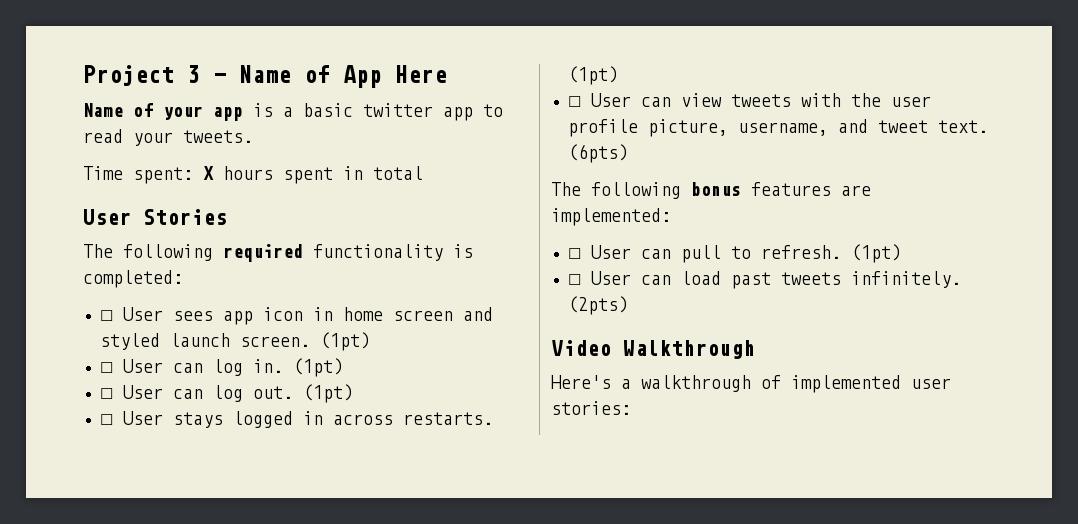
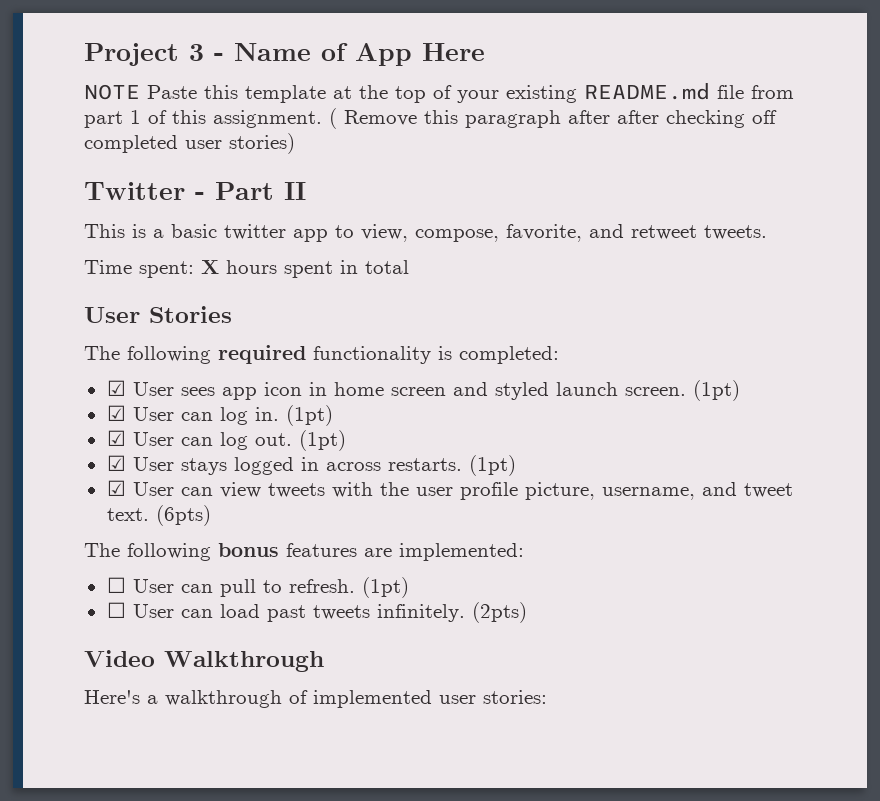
- Name of your app is a basic twitter app to read your tweets.
+ NOTE Paste this template at the top of your existing README.md file from part 1 of this assignment. ( Remove this paragraph after after checking off completed user stories)
+ Twitter - Part II
+ This is a basic twitter app to view, compose, favorite, and retweet tweets.
- ☐ User sees app icon in home screen and styled launch screen.
+ ☑ User sees app icon in home screen and styled launch screen.
- ☐ User can log in.
+ ☑ User can log in.
- ☐ User can log out.
+ ☑ User can log out.
- ☐ User stays logged in across restarts.
+ ☑ User stays logged in across restarts.
- ☐ User can view tweets with the user profile picture, username, and tweet text.
+ ☑ User can view tweets with the user profile picture, username, and tweet text.

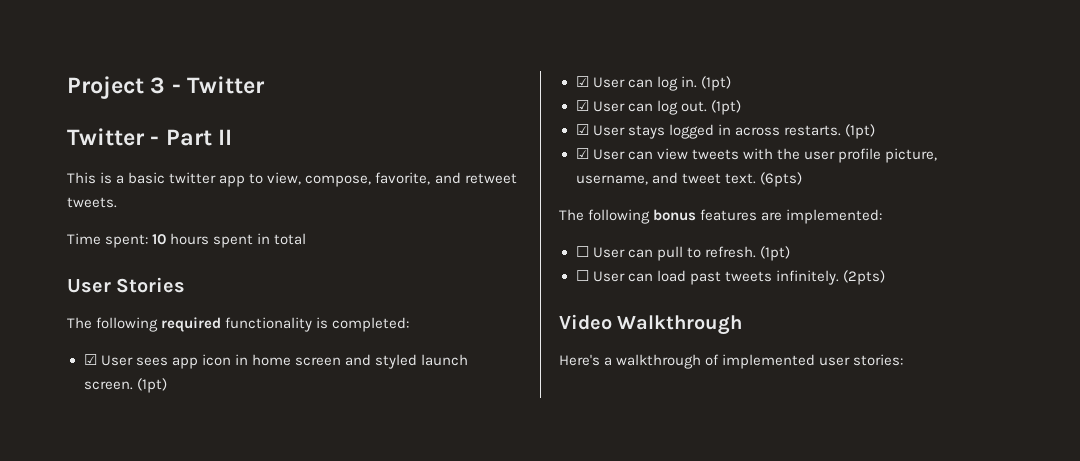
- Project 3 - Name of App Here
- NOTE Paste this template at the top of your existing README.md file from part 1 of this assignment. ( Remove this paragraph after after checking off completed user stories)
+ Project 3 - Twitter
- Time spent: X hours spent in total
+ Time spent: 10 hours spent in total

